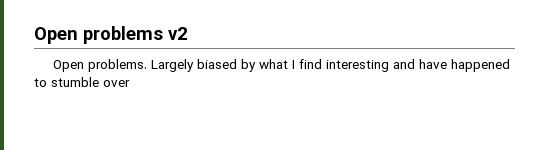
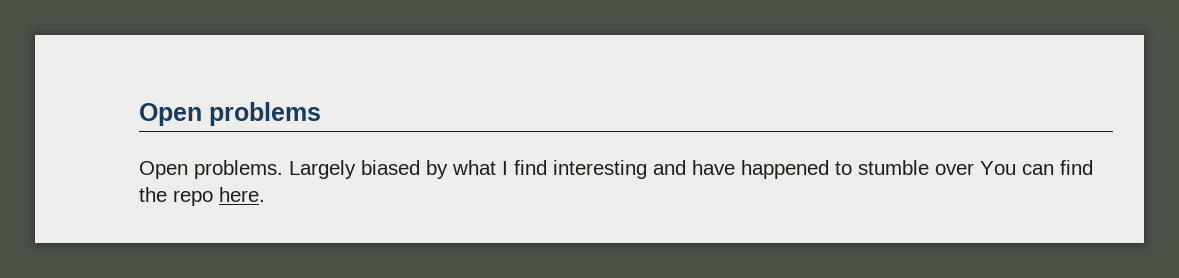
- Open problems v2
+ Open problems
- Largely biased by what I find interesting and have happened to stumble over
+ Largely biased by what I find interesting and have happened to stumble over You can find the repo here.

